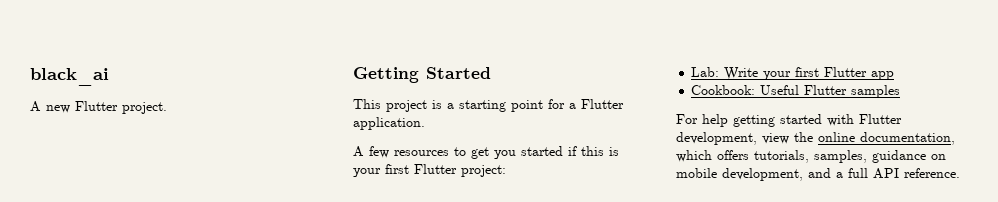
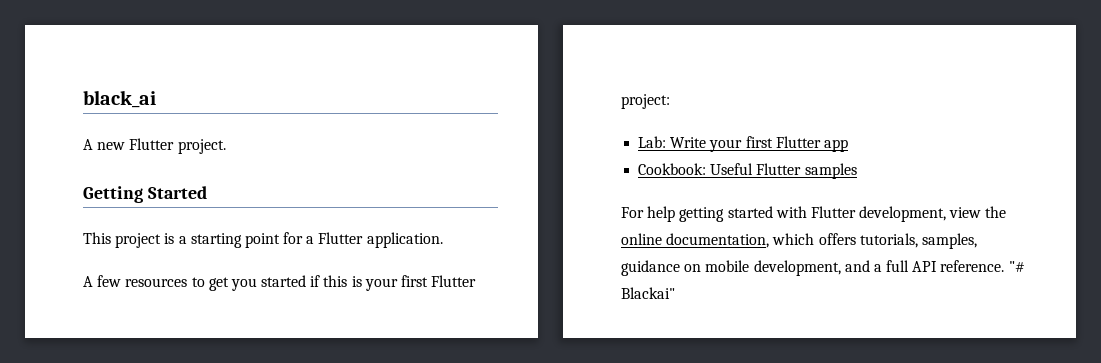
+ "# Blackai"

